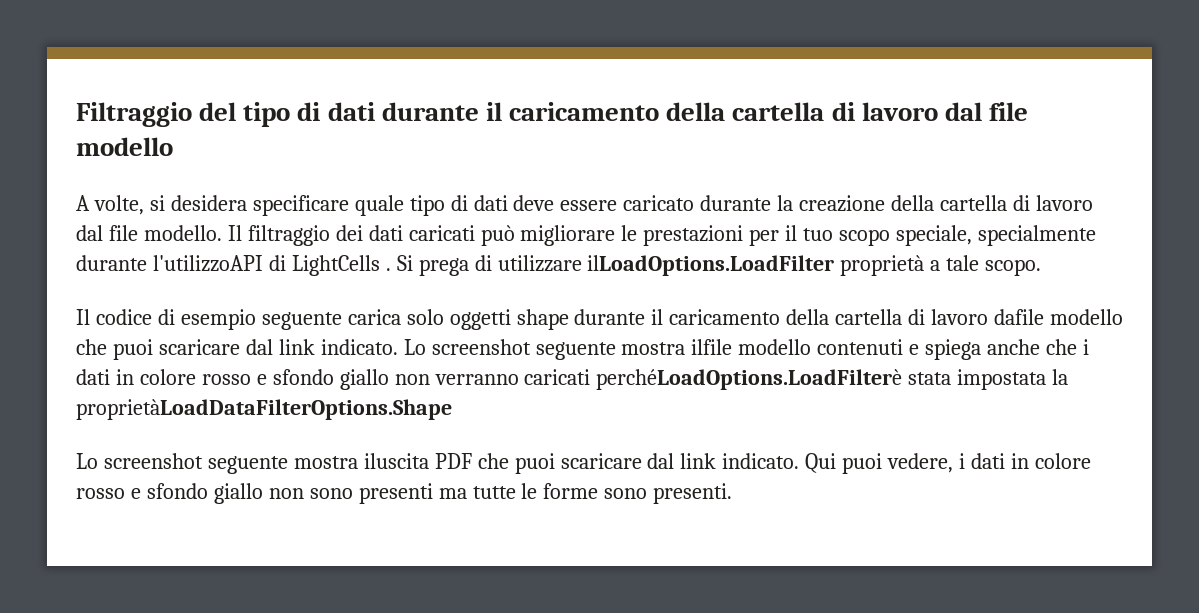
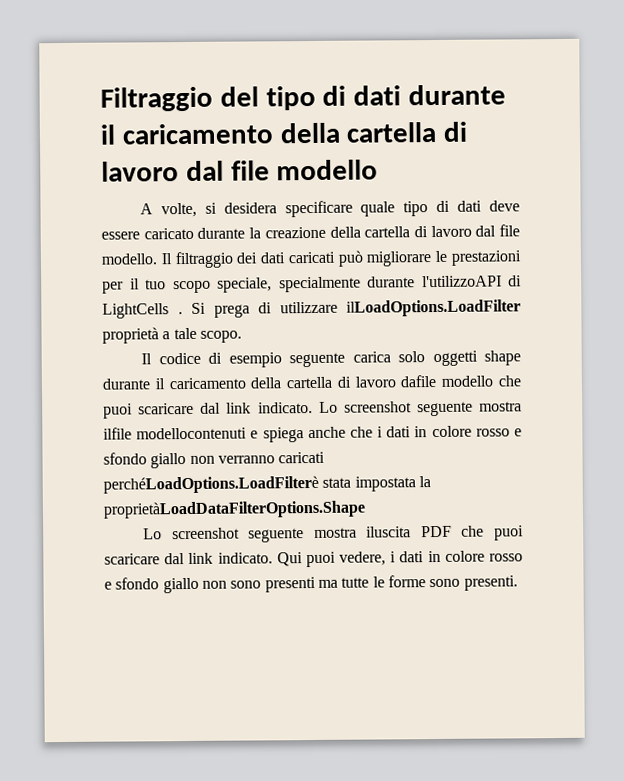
- Lo screenshot seguente mostra ilfile modello contenuti e spiega anche che i dati in colore rosso e sfondo giallo non verranno caricati perchéLoadOptions.LoadFilterè stata impostata la proprietàLoadDataFilterOptions.Shape
+ Lo screenshot seguente mostra ilfile modellocontenuti e spiega anche che i dati in colore rosso e sfondo giallo non verranno caricati perchéLoadOptions.LoadFilterè stata impostata la proprietàLoadDataFilterOptions.Shape

